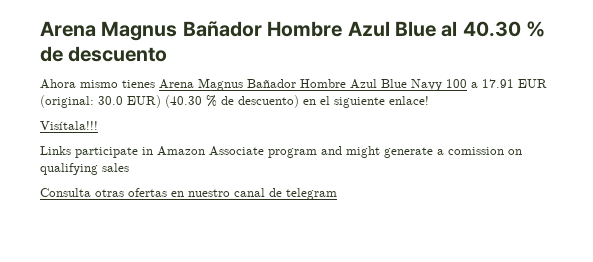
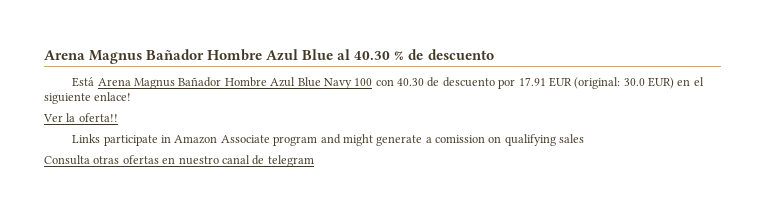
- Ahora mismo tienes Arena Magnus Bañador Hombre Azul Blue Navy 100 a 17.91 EUR (original: 30.0 EUR) (40.30 % de descuento) en el siguiente enlace!
+ Está Arena Magnus Bañador Hombre Azul Blue Navy 100 con 40.30 de descuento por 17.91 EUR (original: 30.0 EUR) en el siguiente enlace!
- Visítala!!!
+ Ver la oferta!!

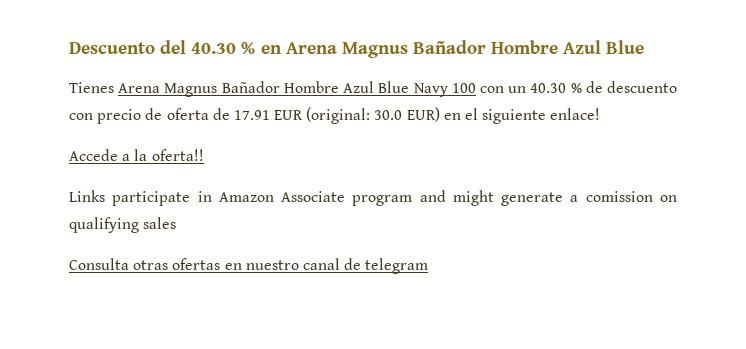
- Arena Magnus Bañador Hombre Azul Blue al 40.30 % de descuento
- Está Arena Magnus Bañador Hombre Azul Blue Navy 100 con 40.30 de descuento por 17.91 EUR (original: 30.0 EUR) en el siguiente enlace!
+ Descuento del 40.30 % en Arena Magnus Bañador Hombre Azul Blue
+ Tienes Arena Magnus Bañador Hombre Azul Blue Navy 100 con un 40.30 % de descuento con precio de oferta de 17.91 EUR (original: 30.0 EUR) en el siguiente enlace!
- Ver la oferta!!
+ Accede a la oferta!!

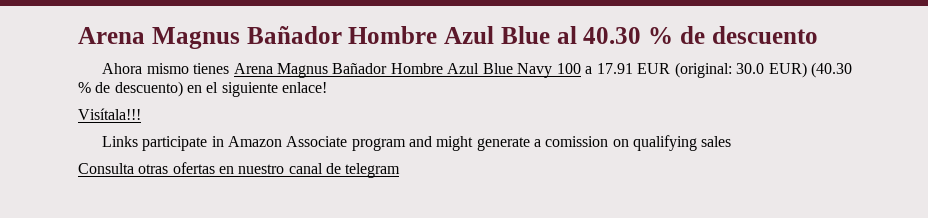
- Descuento del 40.30 % en Arena Magnus Bañador Hombre Azul Blue
- Tienes Arena Magnus Bañador Hombre Azul Blue Navy 100 con un 40.30 % de descuento con precio de oferta de 17.91 EUR (original: 30.0 EUR) en el siguiente enlace!
+ Arena Magnus Bañador Hombre Azul Blue al 40.30 % de descuento
+ Ahora mismo tienes Arena Magnus Bañador Hombre Azul Blue Navy 100 a 17.91 EUR (original: 30.0 EUR) (40.30 % de descuento) en el siguiente enlace!
- Accede a la oferta!!
+ Visítala!!!

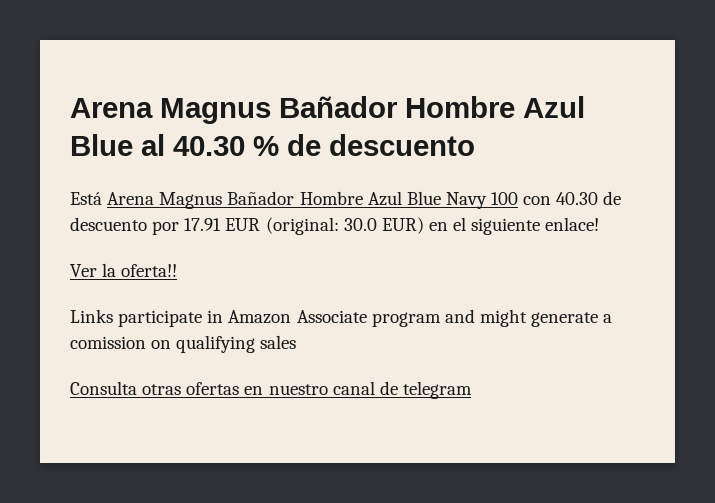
- Ahora mismo tienes Arena Magnus Bañador Hombre Azul Blue Navy 100 a 17.91 EUR (original: 30.0 EUR) (40.30 % de descuento) en el siguiente enlace!
+ Está Arena Magnus Bañador Hombre Azul Blue Navy 100 con 40.30 de descuento por 17.91 EUR (original: 30.0 EUR) en el siguiente enlace!
- Visítala!!!
+ Ver la oferta!!

